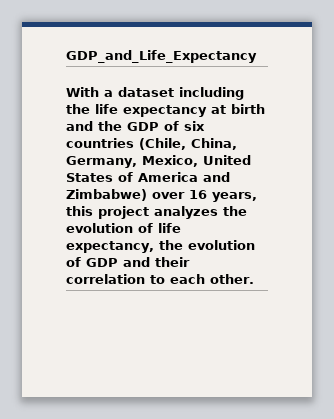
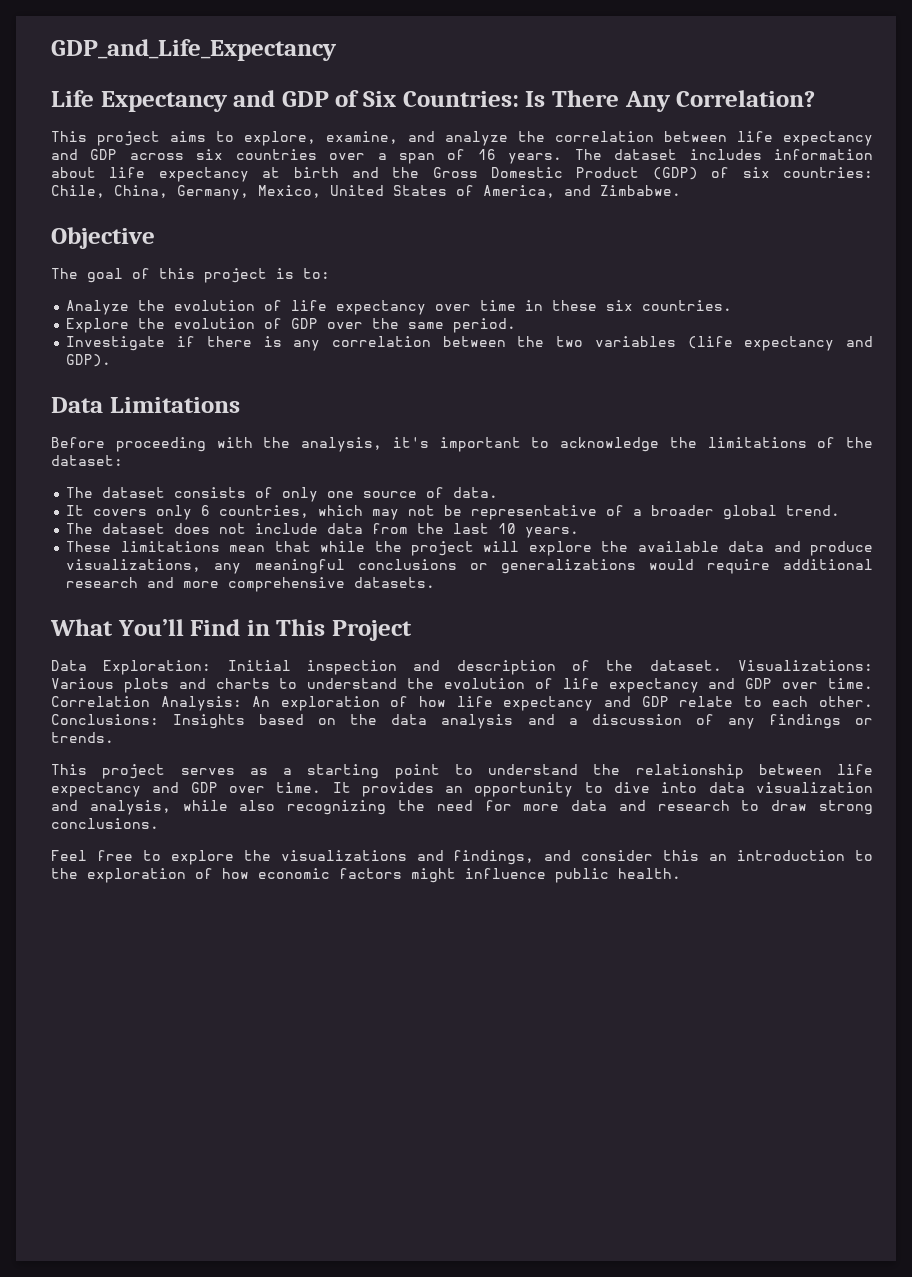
- With a dataset including the life expectancy at birth and the GDP of six countries (Chile, China, Germany, Mexico, United States of America and Zimbabwe) over 16 years, this project analyzes the evolution of life expectancy, the evolution of GDP and their correlation to each other.
+ Life Expectancy and GDP of Six Countries: Is There Any Correlation?
+ This project aims to explore, examine, and analyze the correlation between life expectancy and GDP across six countries over a span of 16 years. The dataset includes information about life expectancy at birth and the Gross Domestic Product (GDP) of six countries: Chile, China, Germany, Mexico, United States of America, and Zimbabwe.
+ Objective
+ The goal of this project is to:
+ Analyze the evolution of life expectancy over time in these six countries.
+ Explore the evolution of GDP over the same period.
+ Investigate if there is any correlation between the two variables (life expectancy and GDP).
+ Data Limitations
+ Before proceeding with the analysis, it's important to acknowledge the limitations of the dataset:
+ The dataset consists of only one source of data.
+ It covers only 6 countries, which may not be representative of a broader global trend.
+ The dataset does not include data from the last 10 years.
+ These limitations mean that while the project will explore the available data and produce visualizations, any meaningful conclusions or generalizations would require additional research and more comprehensive datasets.
+ What You’ll Find in This Project
+ Data Exploration: Initial inspection and description of the dataset. Visualizations: Various plots and charts to understand the evolution of life expectancy and GDP over time. Correlation Analysis: An exploration of how life expectancy and GDP relate to each other. Conclusions: Insights based on the data analysis and a discussion of any findings or trends.
+ This project serves as a starting point to understand the relationship between life expectancy and GDP over time. It provides an opportunity to dive into data visualization and analysis, while also recognizing the need for more data and research to draw strong conclusions.
+ Feel free to explore the visualizations and findings, and consider this an introduction to the exploration of how economic factors might influence public health.

